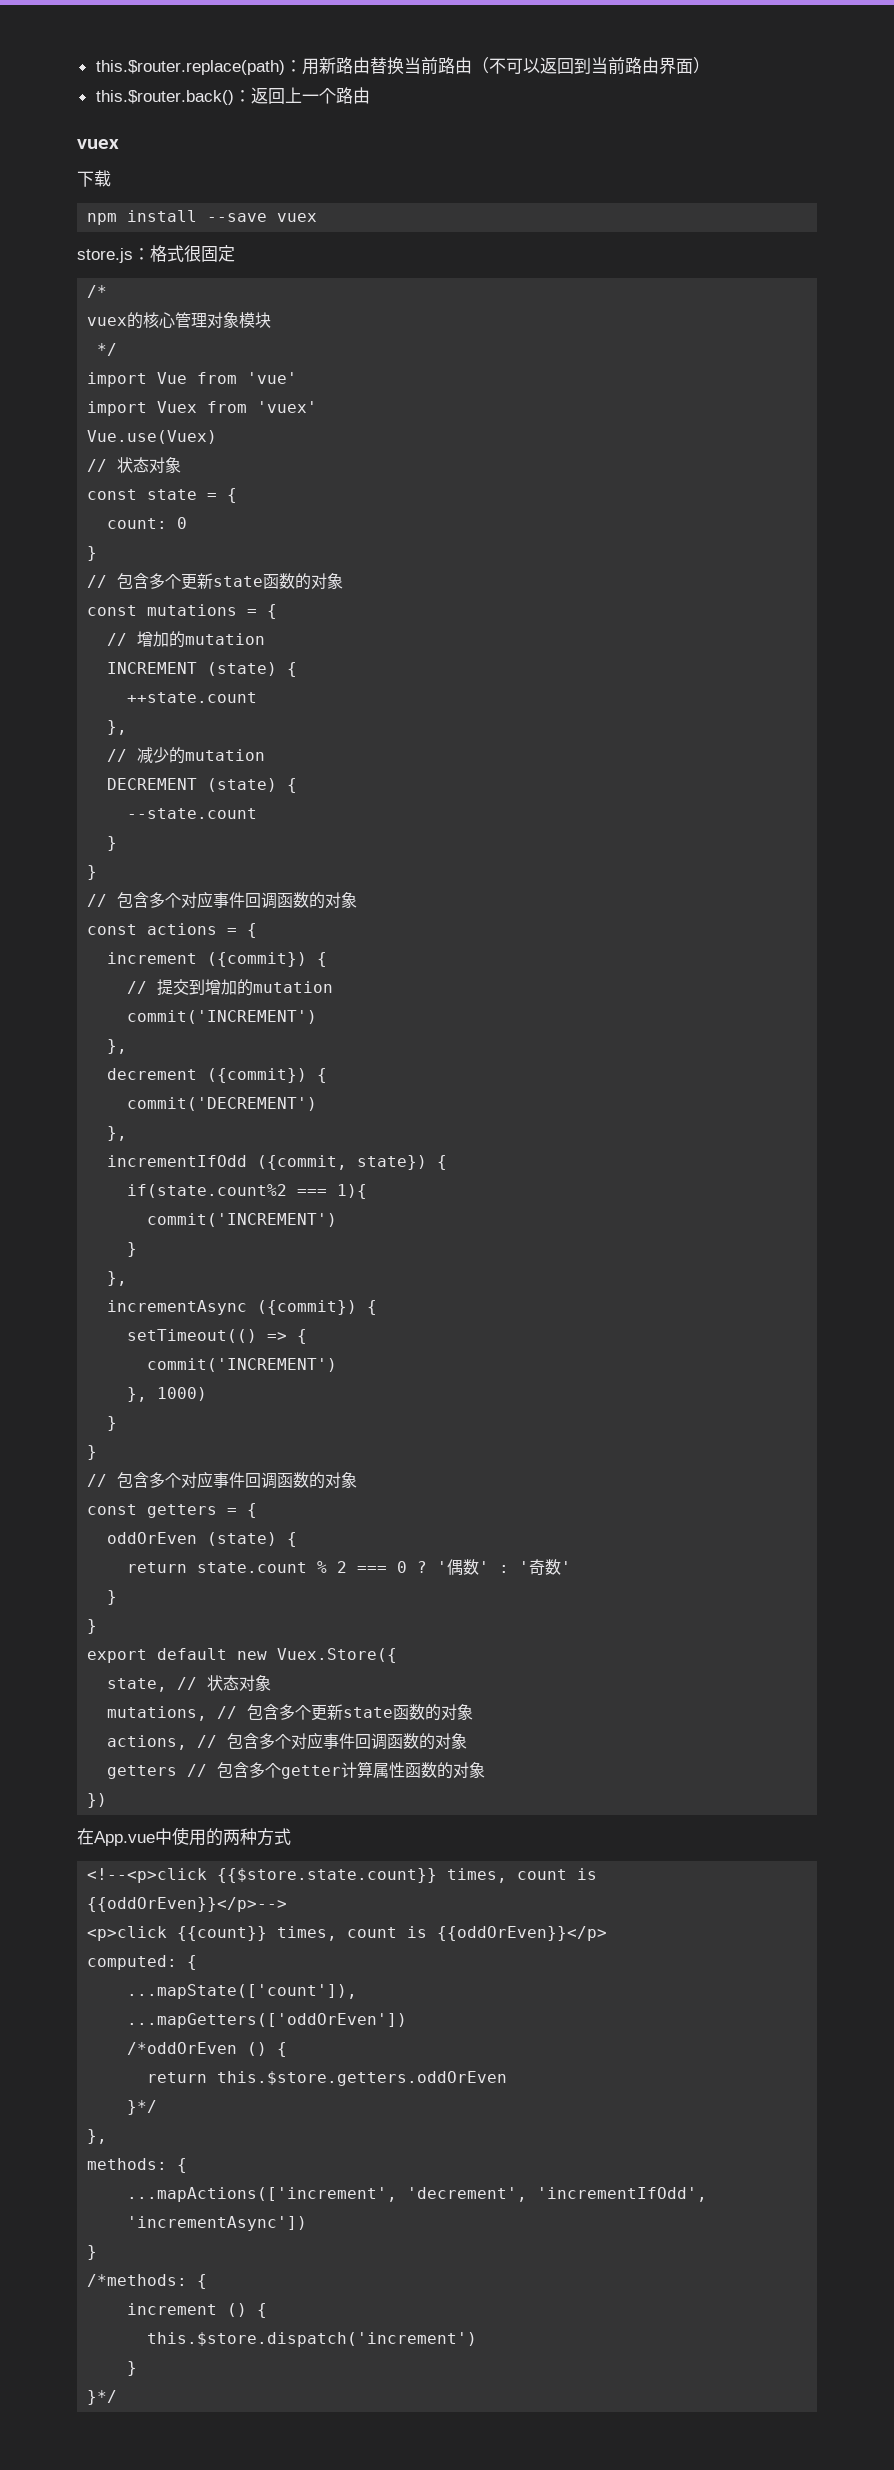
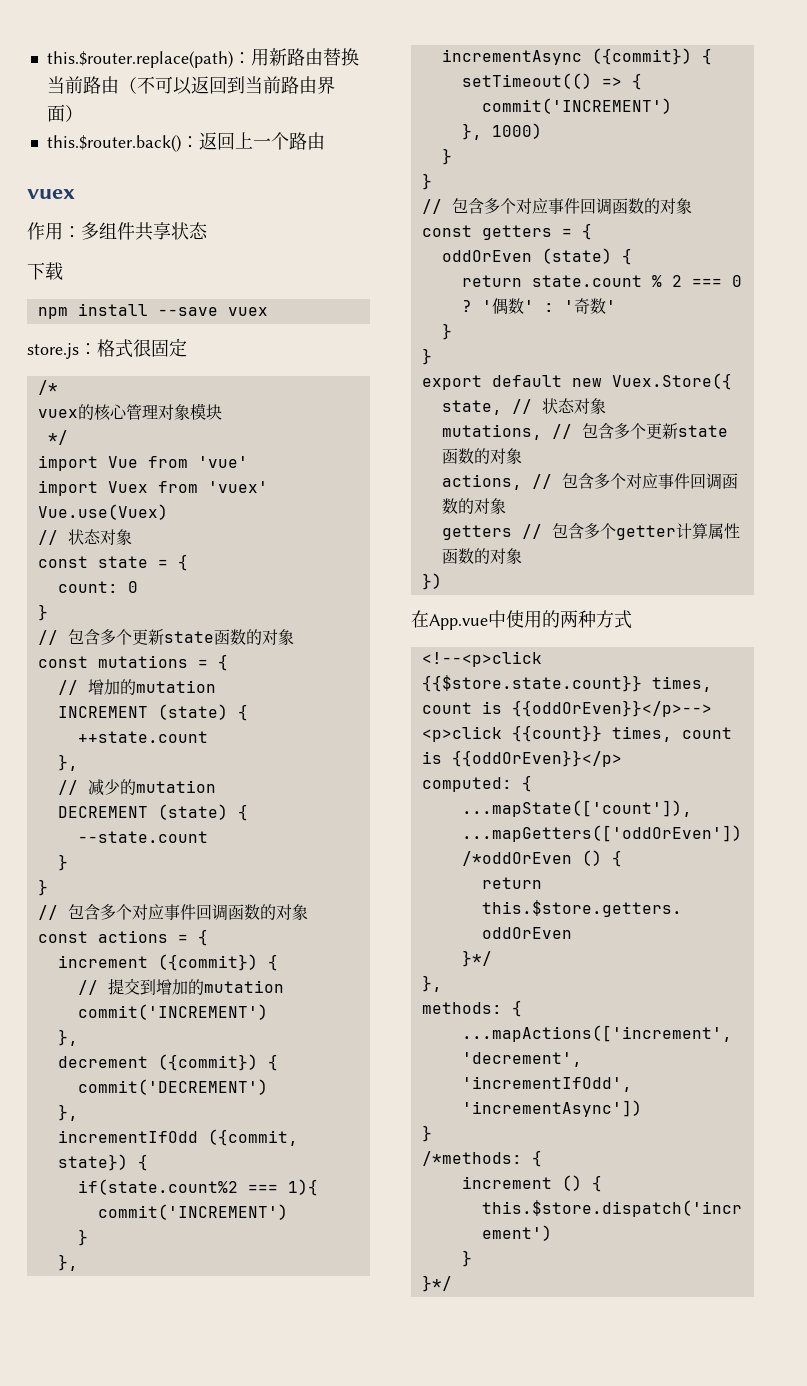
+ 作用：多组件共享状态

